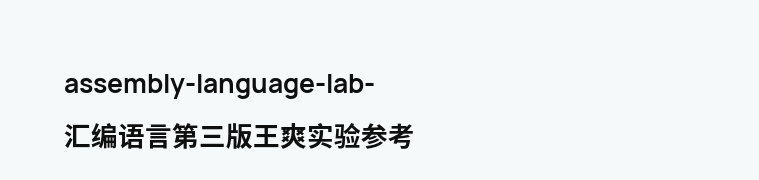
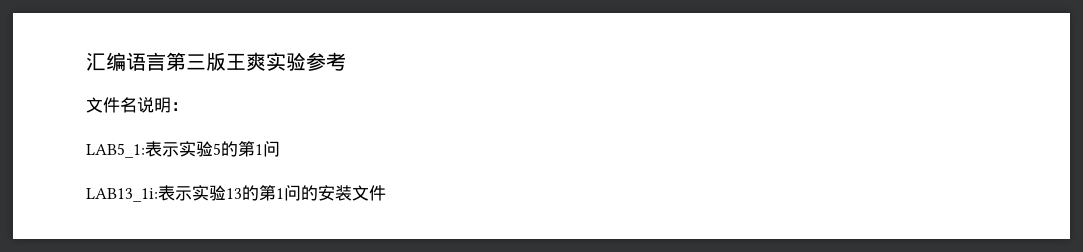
- assembly-language-lab-
+ 文件名说明：
+ LAB5_1:表示实验5的第1问
+ LAB13_1i:表示实验13的第1问的安装文件

